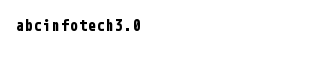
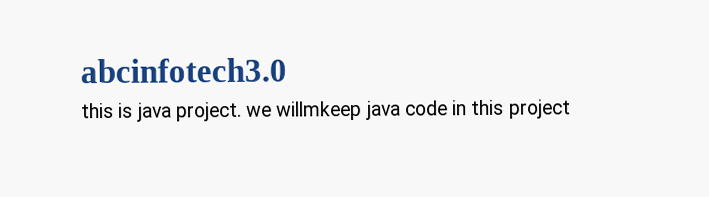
+ this is java project. we willmkeep java code in this project

